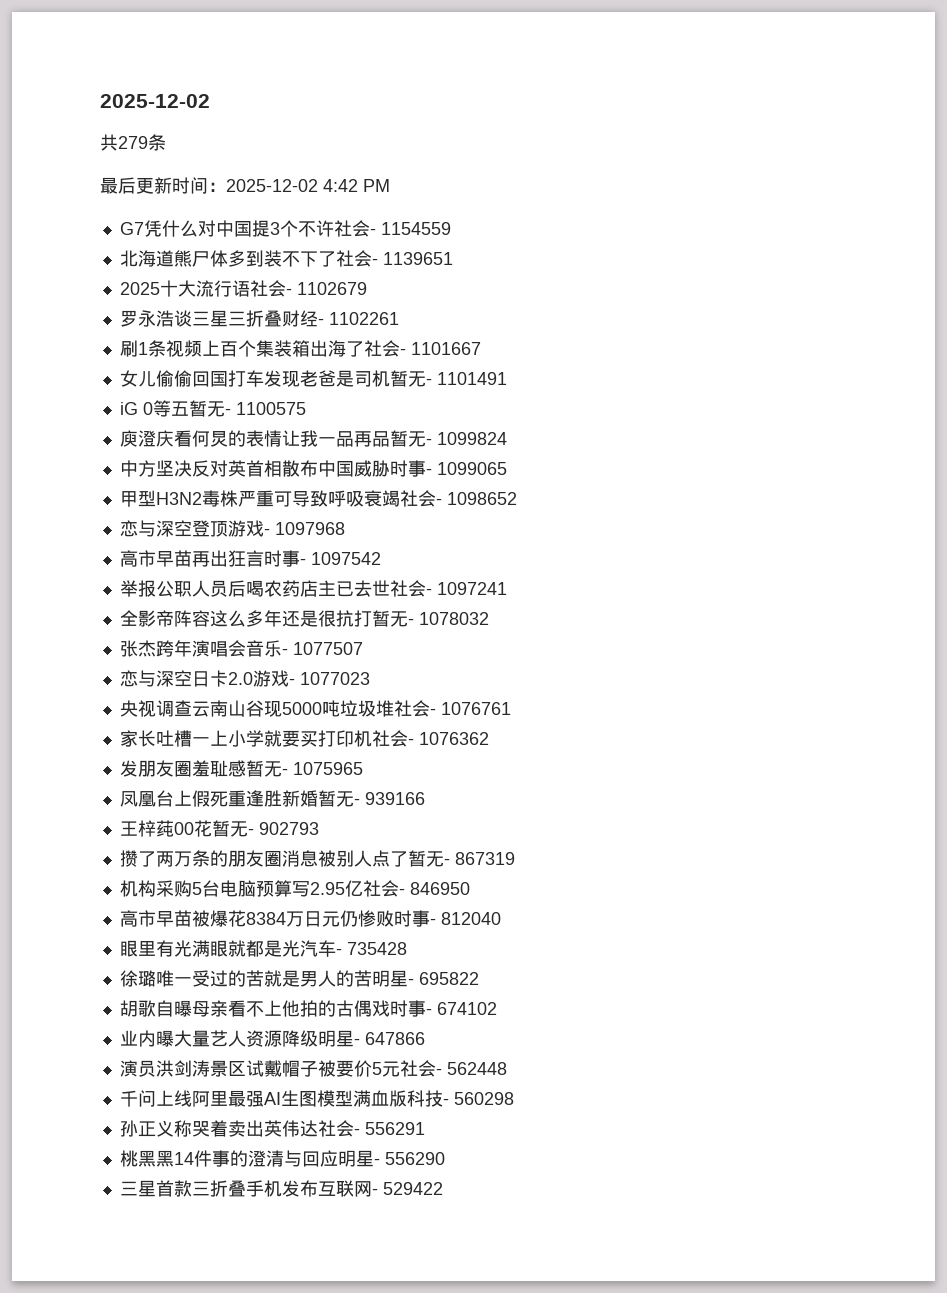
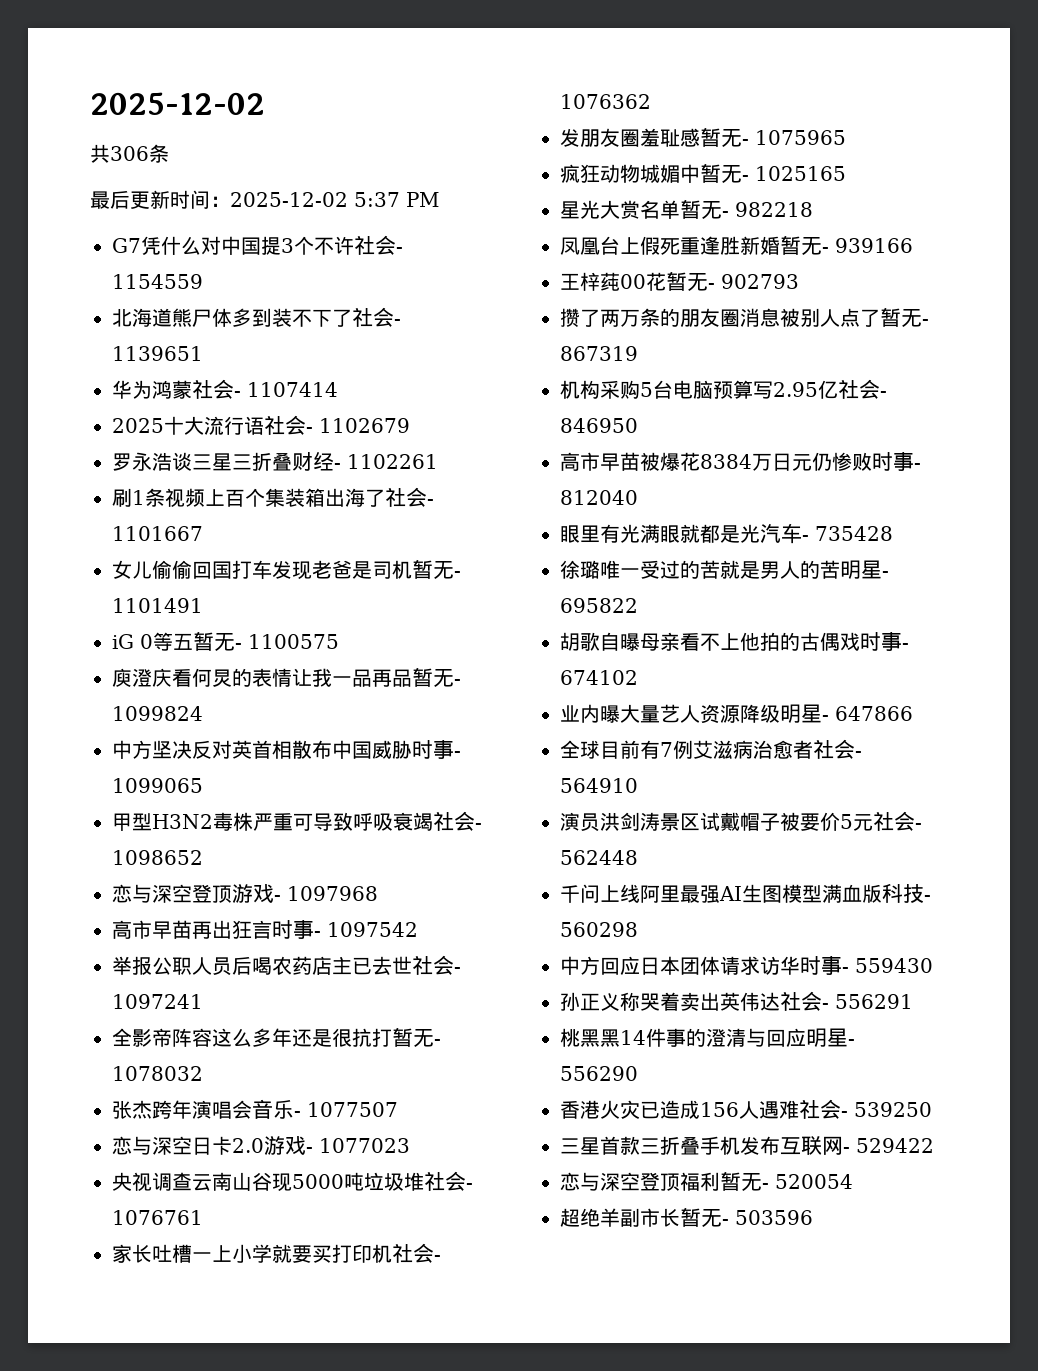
- 共279条
+ 共306条
- 最后更新时间：2025-12-02 4:42 PM
+ 最后更新时间：2025-12-02 5:37 PM
+ 华为鸿蒙社会- 1107414
+ 疯狂动物城媚中暂无- 1025165
+ 星光大赏名单暂无- 982218
+ 全球目前有7例艾滋病治愈者社会- 564910
+ 中方回应日本团体请求访华时事- 559430
+ 香港火灾已造成156人遇难社会- 539250
+ 恋与深空登顶福利暂无- 520054
+ 超绝羊副市长暂无- 503596

